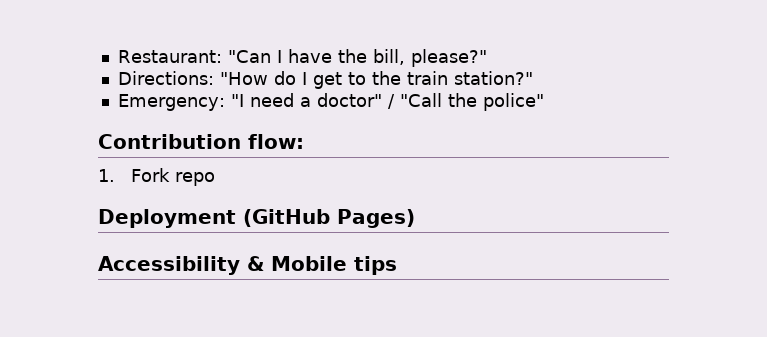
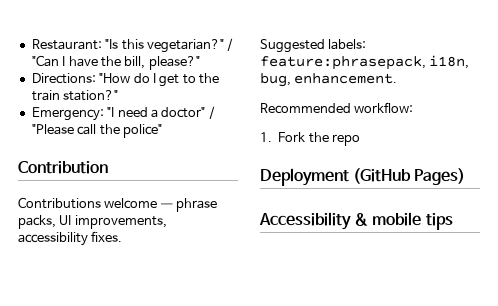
- Restaurant: "Can I have the bill, please?"
+ Restaurant: "Is this vegetarian?" / "Can I have the bill, please?"
- Emergency: "I need a doctor" / "Call the police"
+ Emergency: "I need a doctor" / "Please call the police"
- Contribution flow:
+ Contribution
+ Contributions welcome — phrase packs, UI improvements, accessibility fixes.
+ Suggested labels: feature:phrasepack, i18n, bug, enhancement.
+ Recommended workflow:
- 1. Fork repo
+ 1. Fork the repo
- Accessibility & Mobile tips
+ Accessibility & mobile tips

